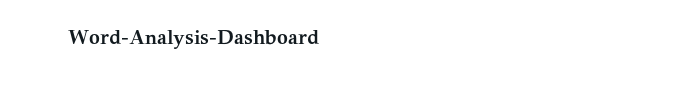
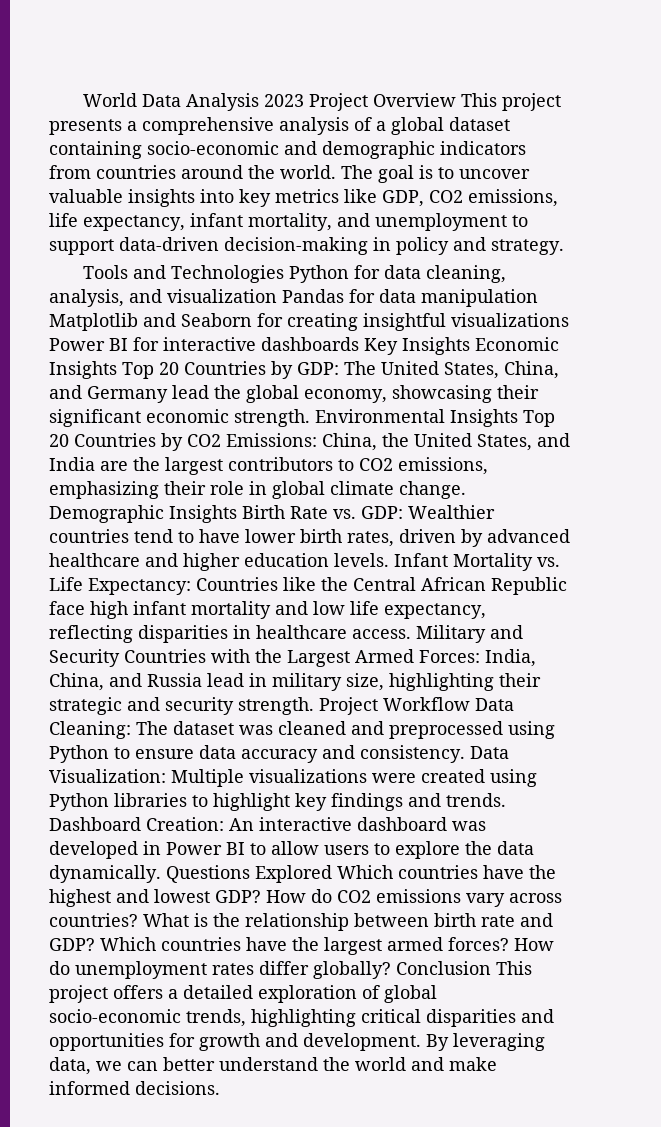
- Word-Analysis-Dashboard
+ World Data Analysis 2023 Project Overview This project presents a comprehensive analysis of a global dataset containing socio-economic and demographic indicators from countries around the world. The goal is to uncover valuable insights into key metrics like GDP, CO2 emissions, life expectancy, infant mortality, and unemployment to support data-driven decision-making in policy and strategy.
+ Tools and Technologies Python for data cleaning, analysis, and visualization Pandas for data manipulation Matplotlib and Seaborn for creating insightful visualizations Power BI for interactive dashboards Key Insights Economic Insights Top 20 Countries by GDP: The United States, China, and Germany lead the global economy, showcasing their significant economic strength. Environmental Insights Top 20 Countries by CO2 Emissions: China, the United States, and India are the largest contributors to CO2 emissions, emphasizing their role in global climate change. Demographic Insights Birth Rate vs. GDP: Wealthier countries tend to have lower birth rates, driven by advanced healthcare and higher education levels. Infant Mortality vs. Life Expectancy: Countries like the Central African Republic face high infant mortality and low life expectancy, reflecting disparities in healthcare access. Military and Security Countries with the Largest Armed Forces: India, China, and Russia lead in military size, highlighting their strategic and security strength. Project Workflow Data Cleaning: The dataset was cleaned and preprocessed using Python to ensure data accuracy and consistency. Data Visualization: Multiple visualizations were created using Python libraries to highlight key findings and trends. Dashboard Creation: An interactive dashboard was developed in Power BI to allow users to explore the data dynamically. Questions Explored Which countries have the highest and lowest GDP? How do CO2 emissions vary across countries? What is the relationship between birth rate and GDP? Which countries have the largest armed forces? How do unemployment rates differ globally? Conclusion This project offers a detailed exploration of global socio-economic trends, highlighting critical disparities and opportunities for growth and development. By leveraging data, we can better understand the world and make informed decisions.

